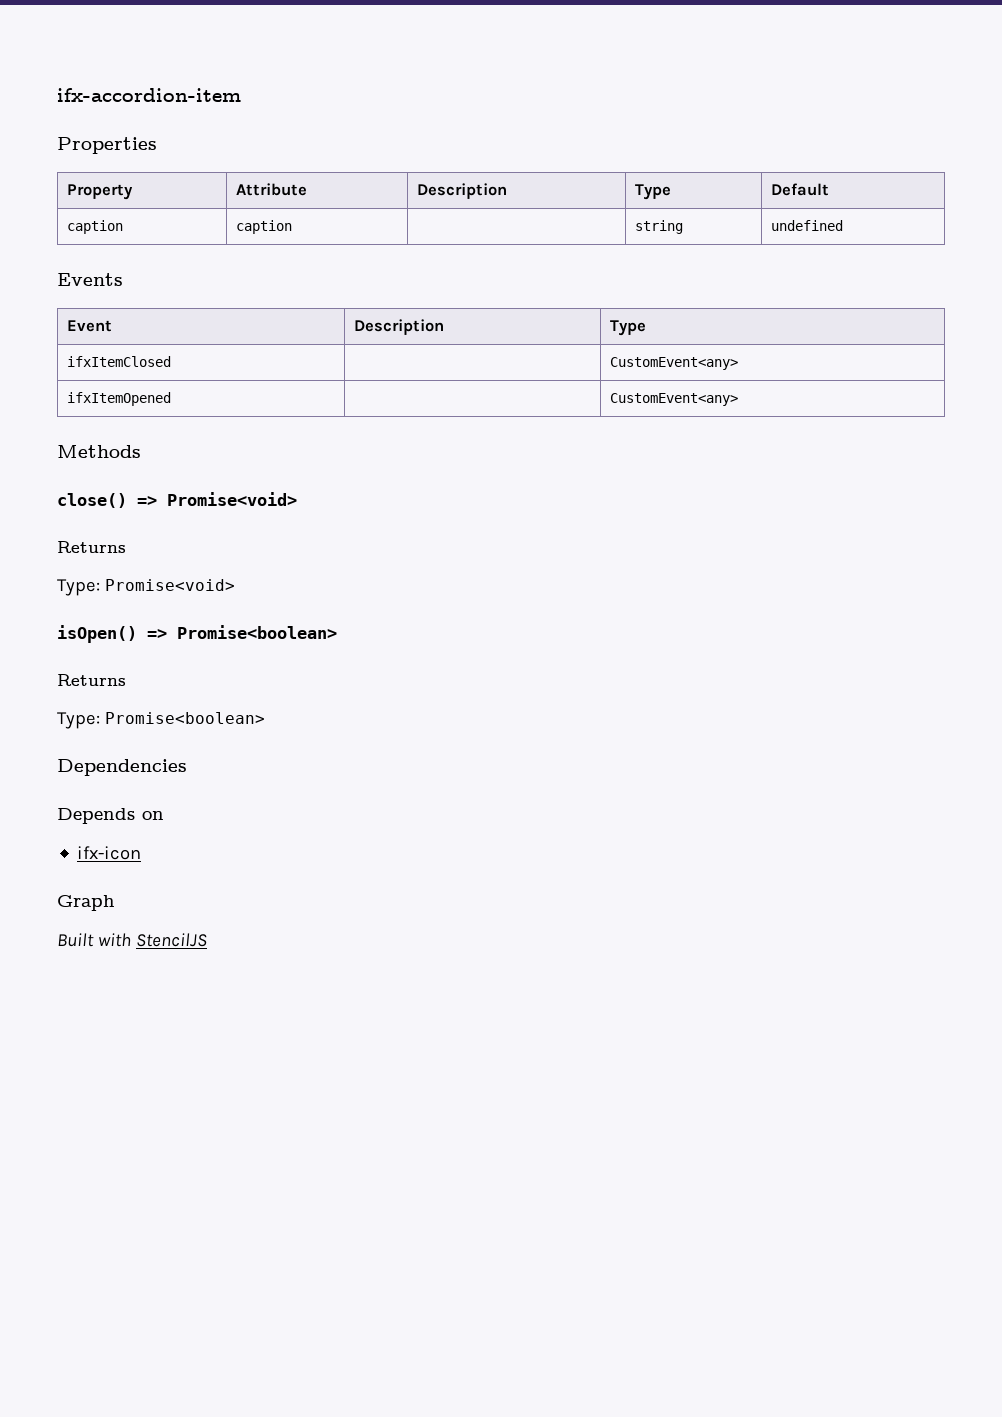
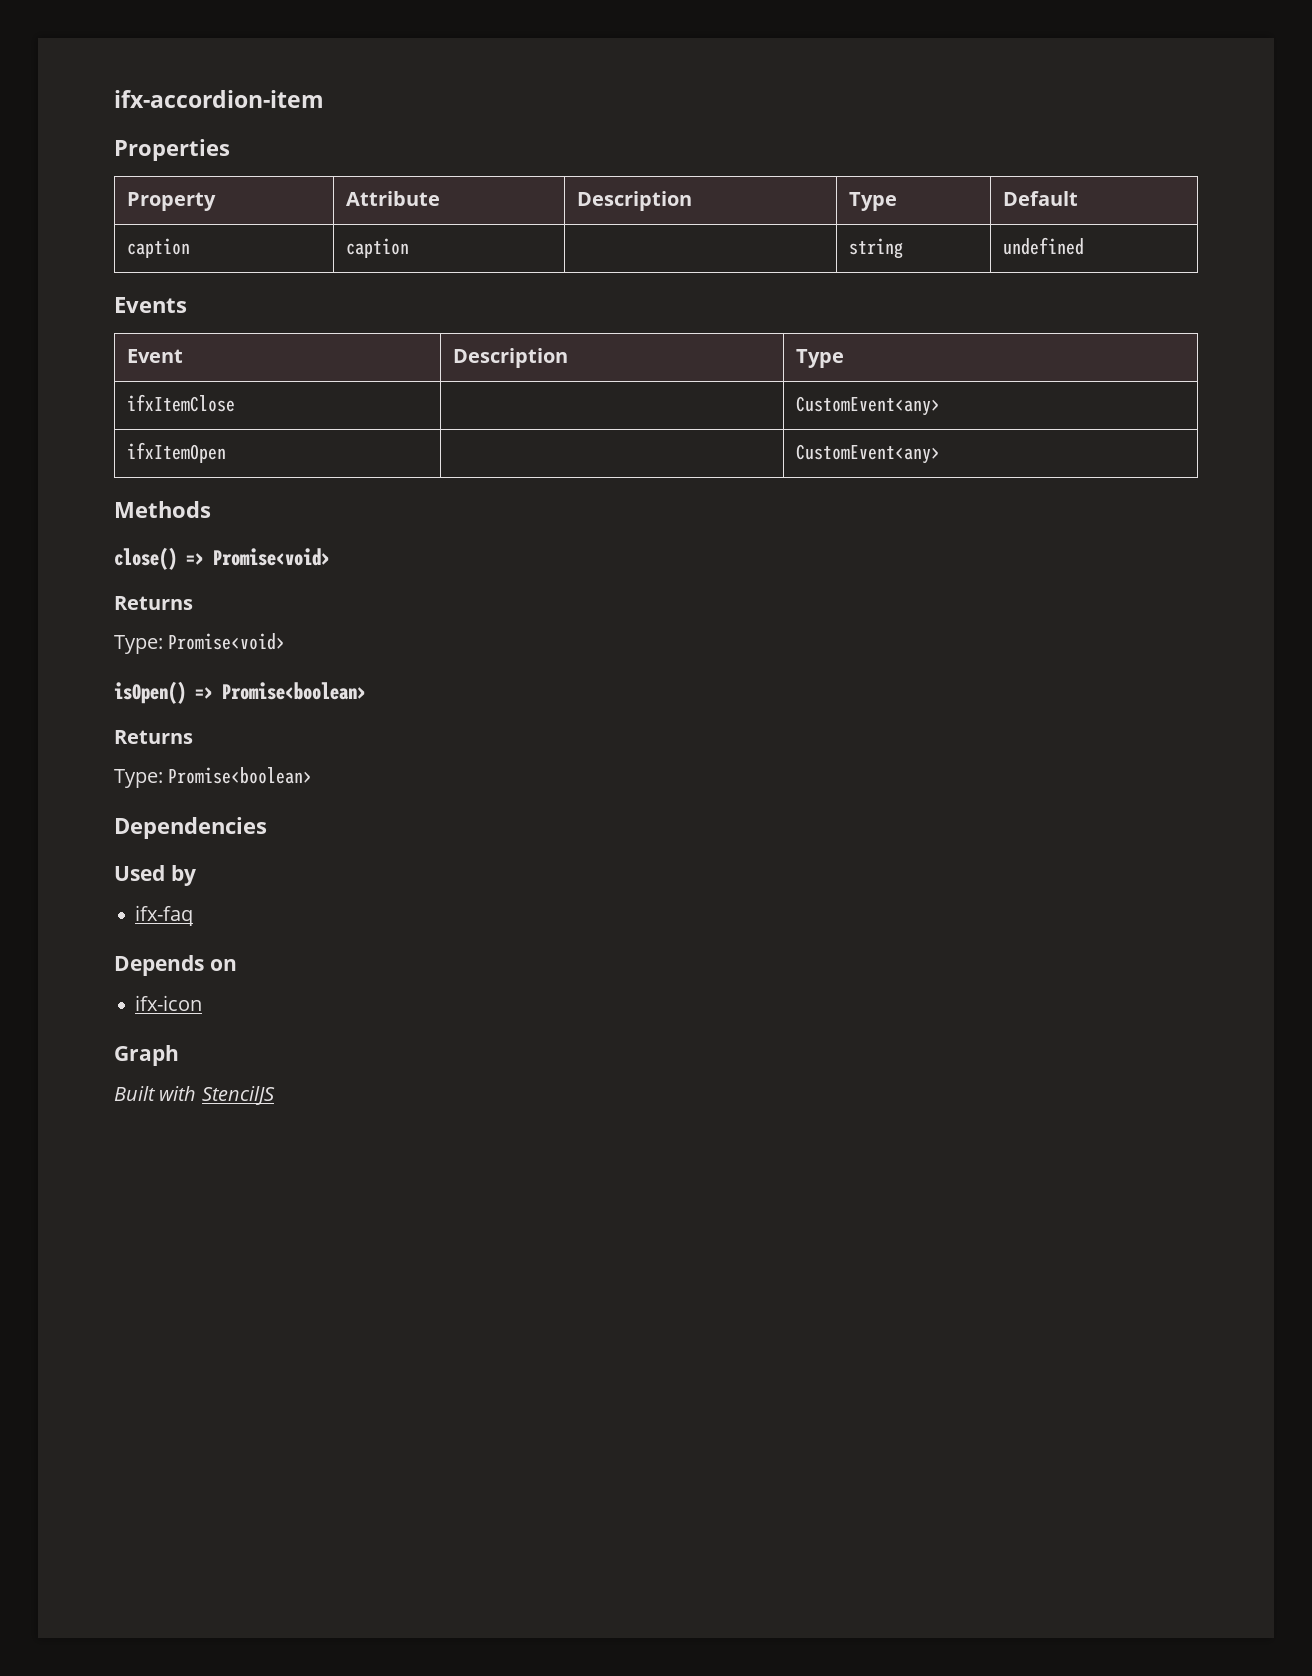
- ifxItemClosed | | CustomEvent<any>
- ifxItemOpened | | CustomEvent<any>
+ ifxItemClose | | CustomEvent<any>
+ ifxItemOpen | | CustomEvent<any>
+ Used by
+ ifx-faq

